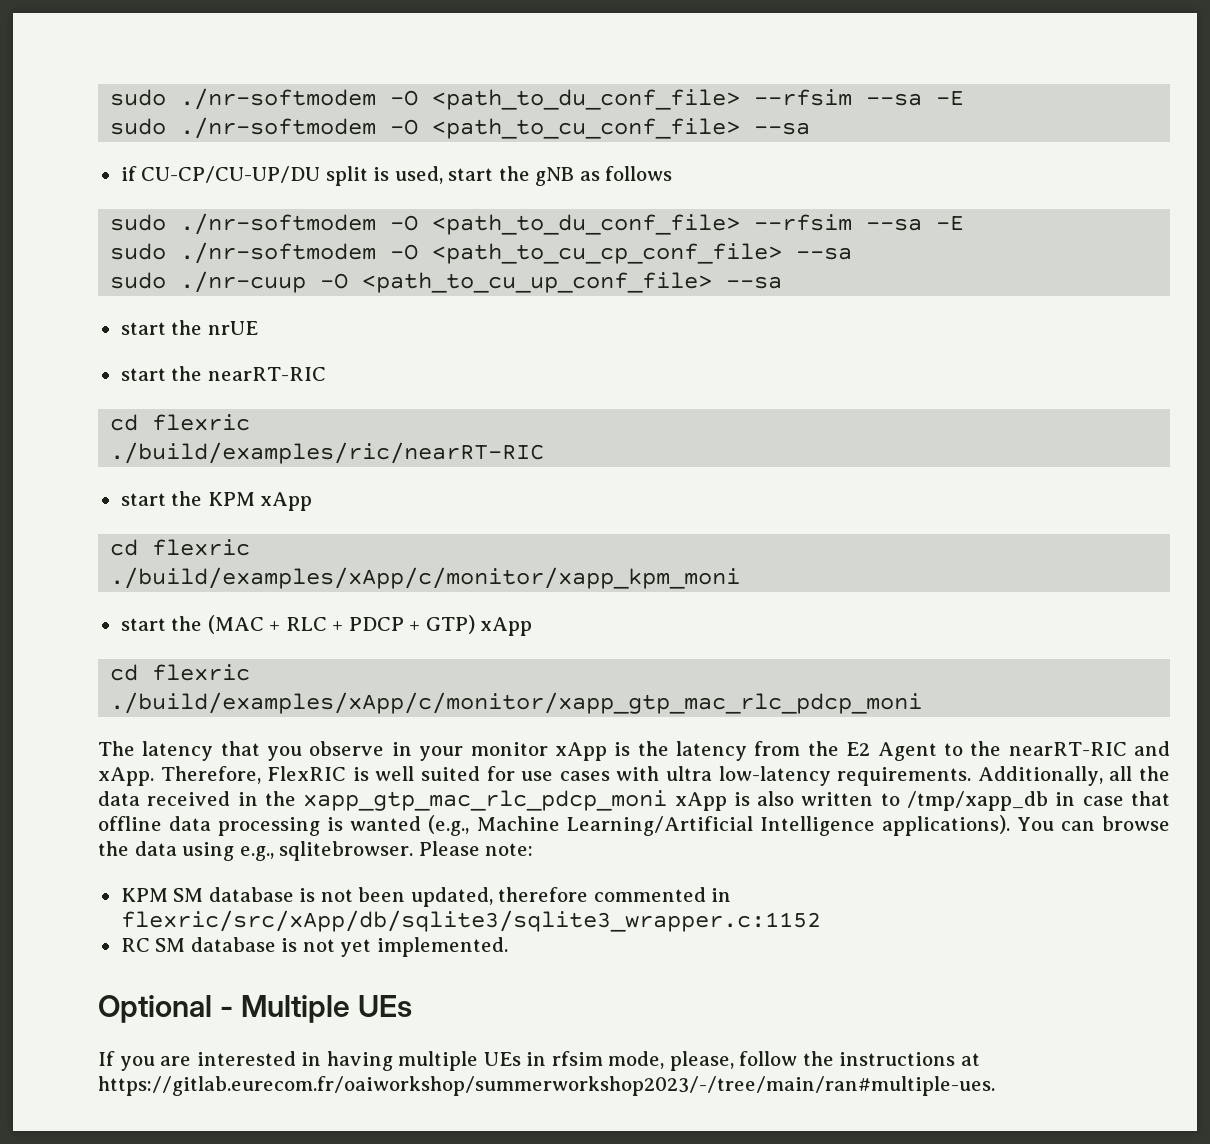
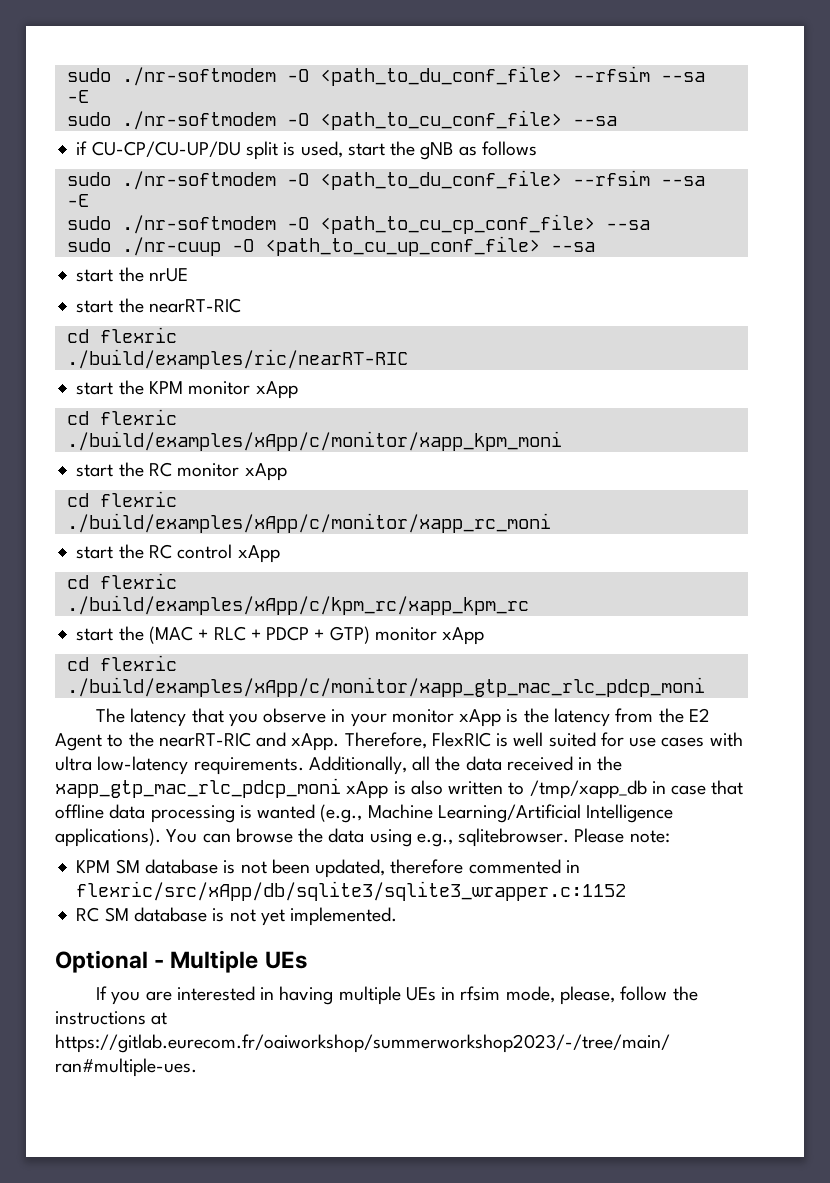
- start the KPM xApp
+ start the KPM monitor xApp
+ start the RC monitor xApp
+ cd flexric
+ ./build/examples/xApp/c/monitor/xapp_rc_moni
+ start the RC control xApp
+ cd flexric
+ ./build/examples/xApp/c/kpm_rc/xapp_kpm_rc
- start the (MAC + RLC + PDCP + GTP) xApp
+ start the (MAC + RLC + PDCP + GTP) monitor xApp

